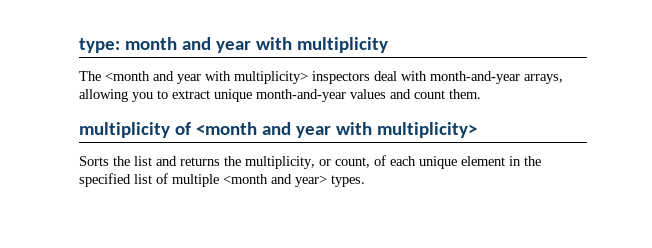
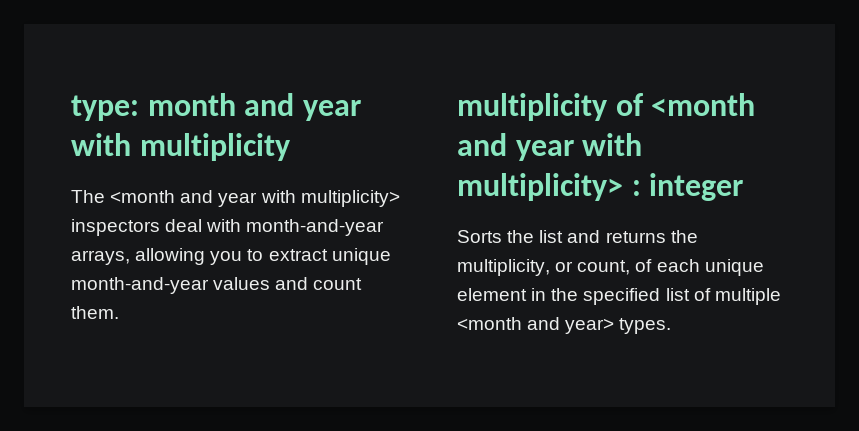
- multiplicity of <month and year with multiplicity>
+ multiplicity of <month and year with multiplicity> : integer

